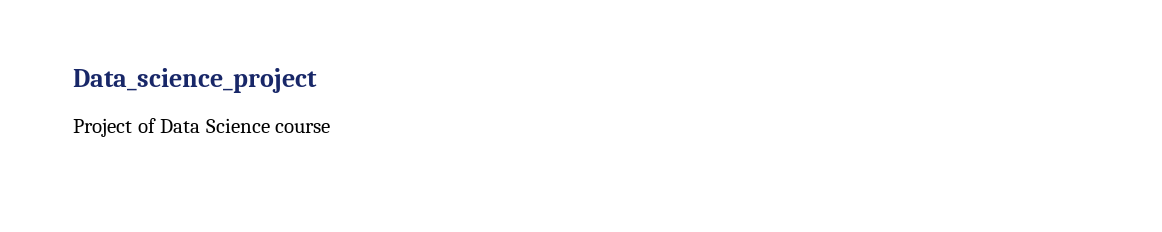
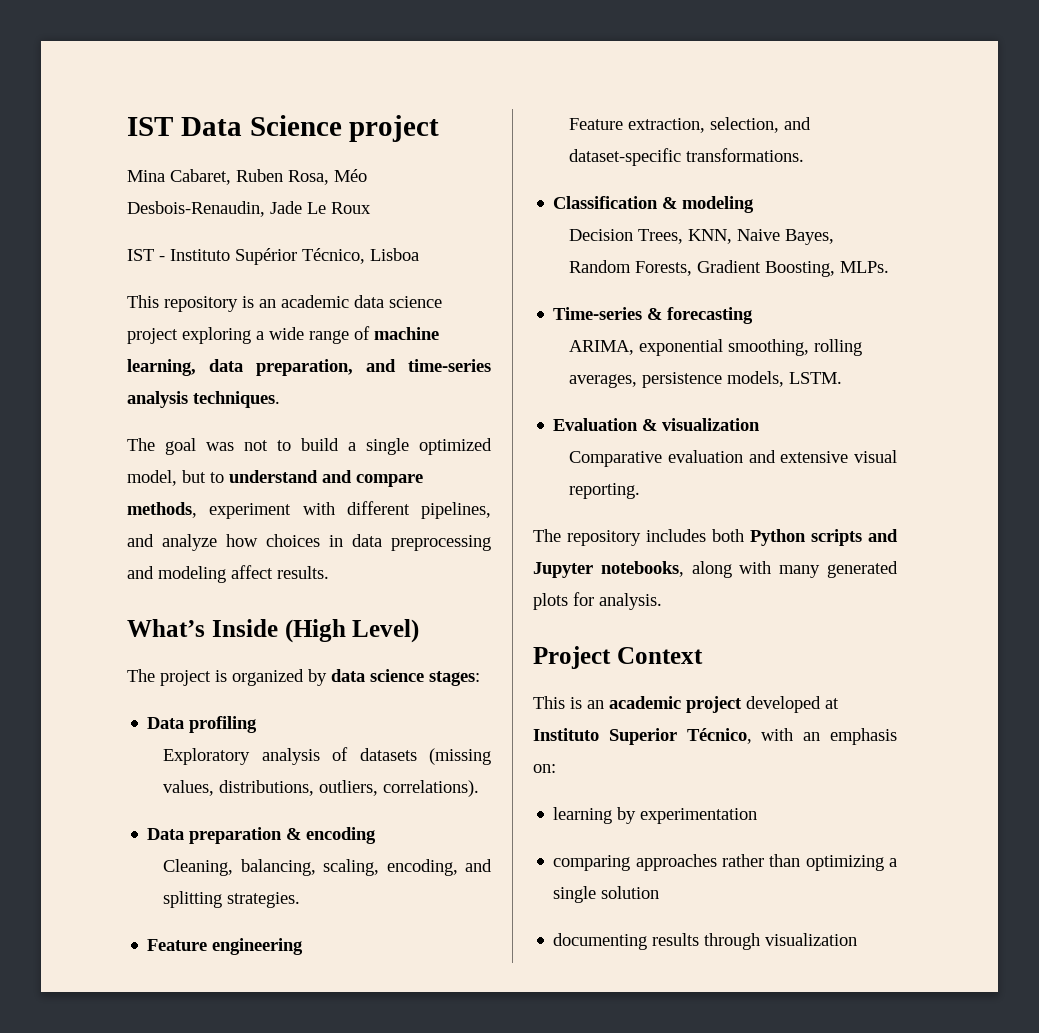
- Data_science_project
- Project of Data Science course
+ IST Data Science project
+ Mina Cabaret, Ruben Rosa, Méo Desbois-Renaudin, Jade Le Roux
+ IST - Instituto Supérior Técnico, Lisboa
+ This repository is an academic data science project exploring a wide range of machine learning, data preparation, and time-series analysis techniques.
+ The goal was not to build a single optimized model, but to understand and compare methods, experiment with different pipelines, and analyze how choices in data preprocessing and modeling affect results.
+ What’s Inside (High Level)
+ The project is organized by data science stages:
+ Data profiling
+ Exploratory analysis of datasets (missing values, distributions, outliers, correlations).
+ Data preparation & encoding
+ Cleaning, balancing, scaling, encoding, and splitting strategies.
+ Feature engineering
+ Feature extraction, selection, and dataset-specific transformations.
+ Classification & modeling
+ Decision Trees, KNN, Naive Bayes, Random Forests, Gradient Boosting, MLPs.
+ Time-series & forecasting
+ ARIMA, exponential smoothing, rolling averages, persistence models, LSTM.
+ Evaluation & visualization
+ Comparative evaluation and extensive visual reporting.
+ The repository includes both Python scripts and Jupyter notebooks, along with many generated plots for analysis.
+ Project Context
+ This is an academic project developed at Instituto Superior Técnico, with an emphasis on:
+ learning by experimentation
+ comparing approaches rather than optimizing a single solution
+ documenting results through visualization

